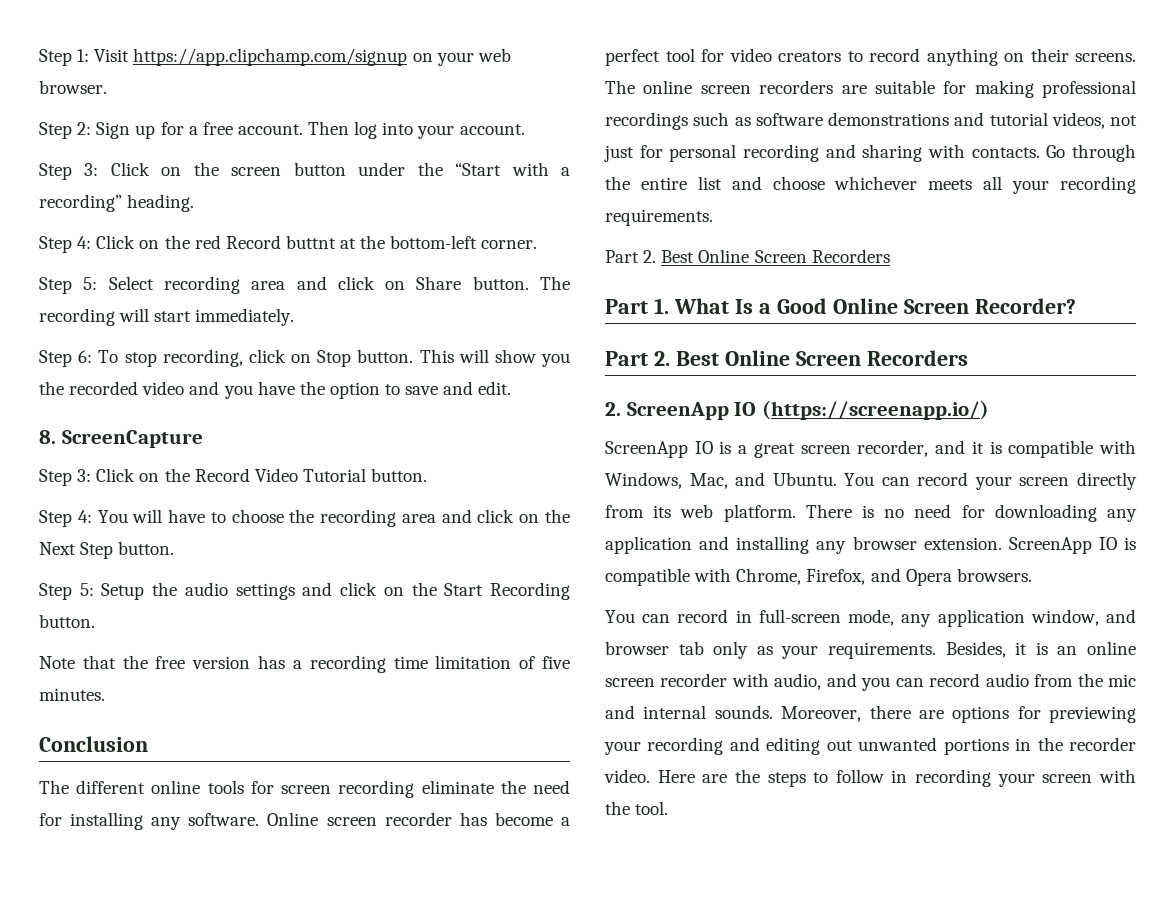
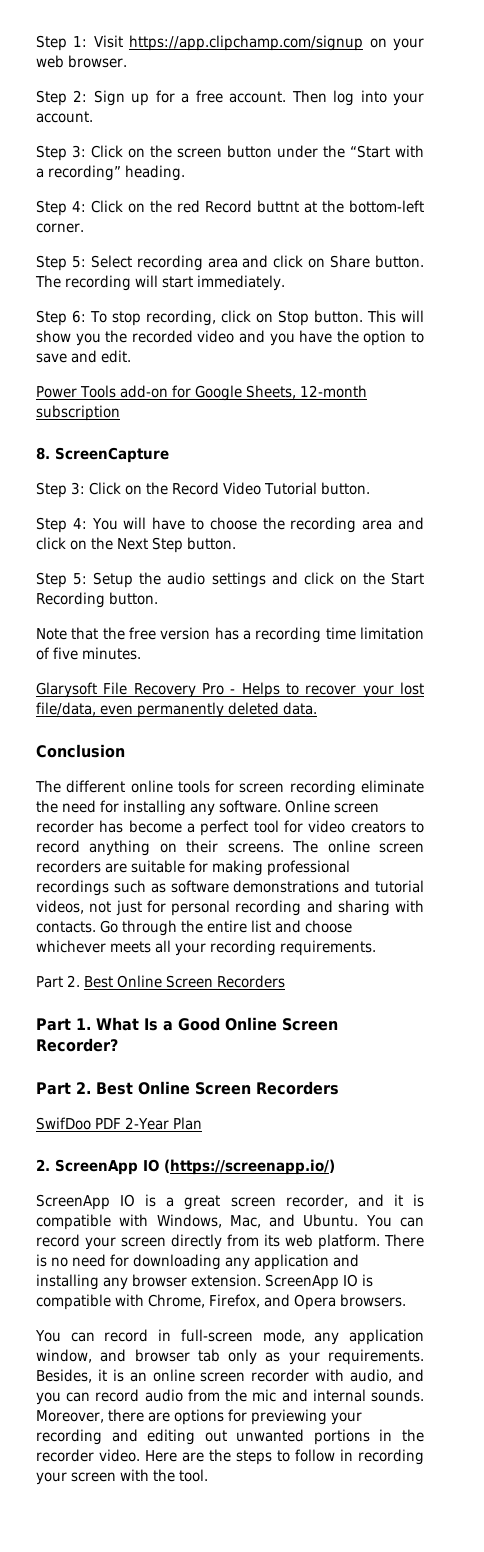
+ Power Tools add-on for Google Sheets, 12-month subscription
+ Glarysoft File Recovery Pro - Helps to recover your lost file/data, even permanently deleted data.
+ SwifDoo PDF 2-Year Plan

